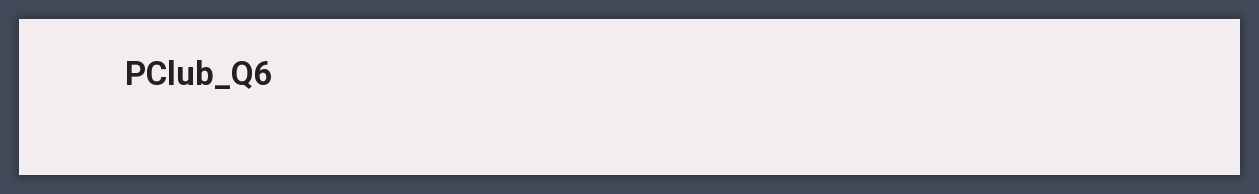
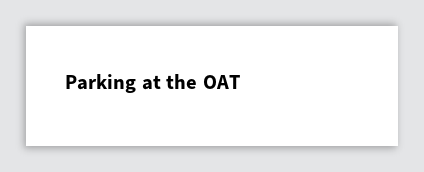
- PClub_Q6
+ Parking at the OAT

